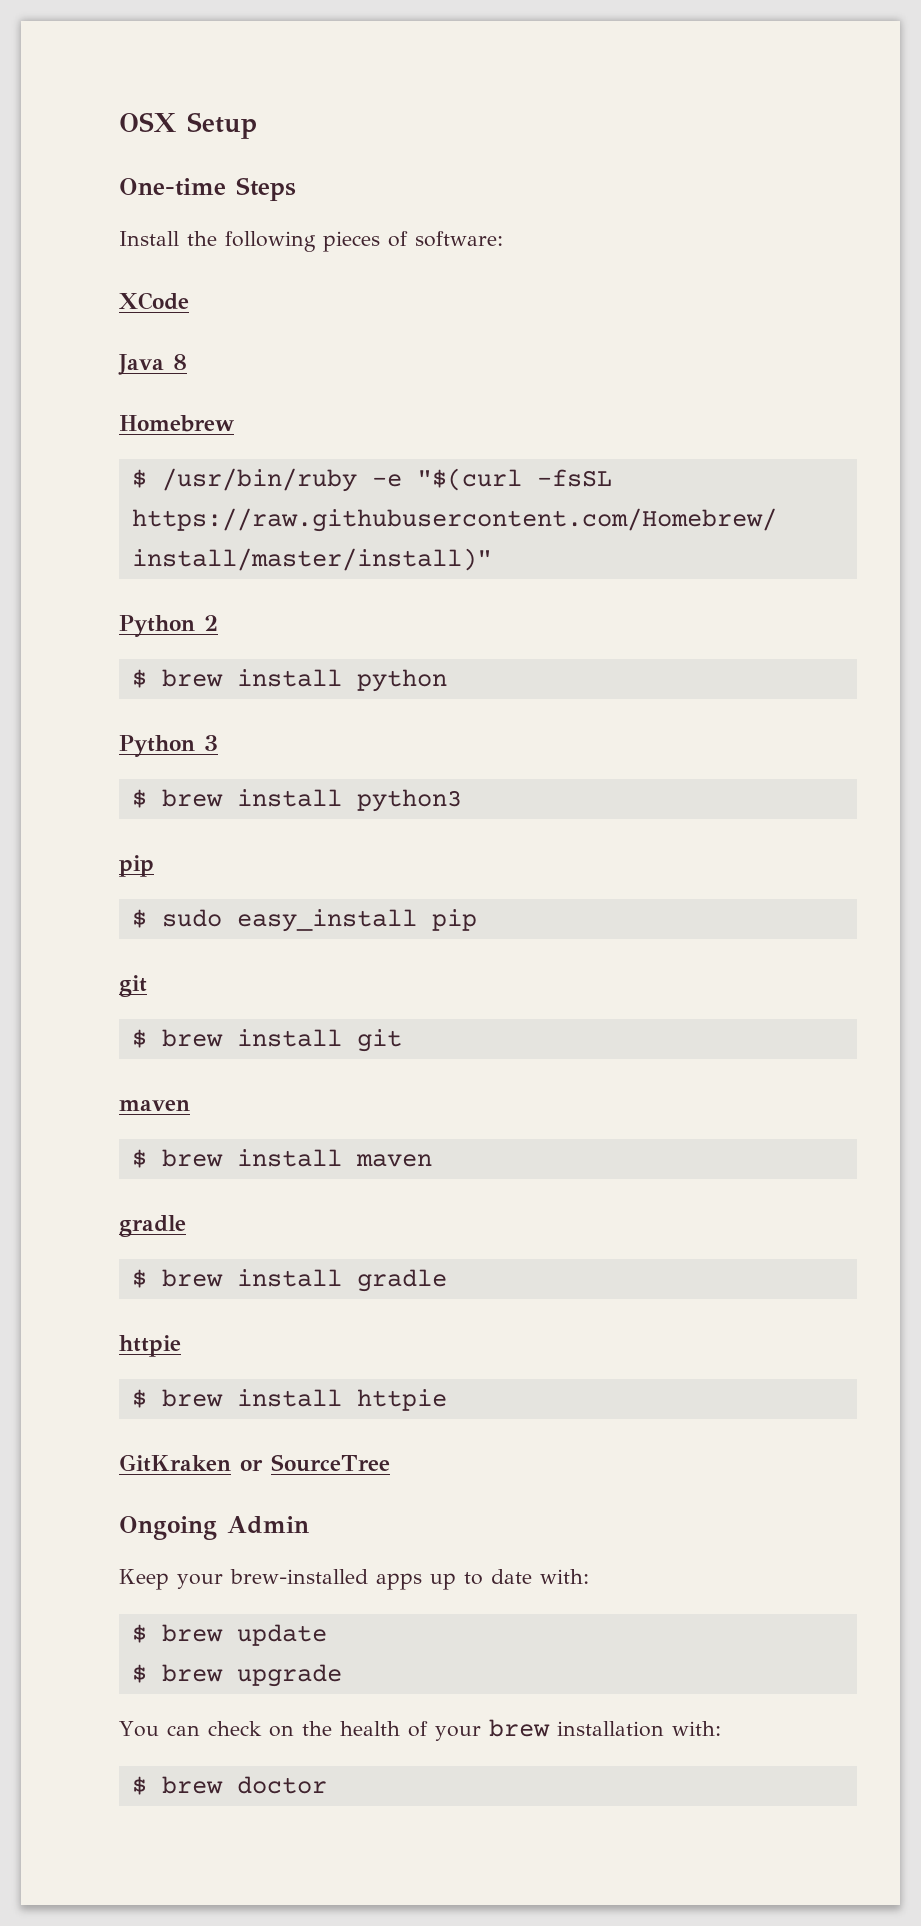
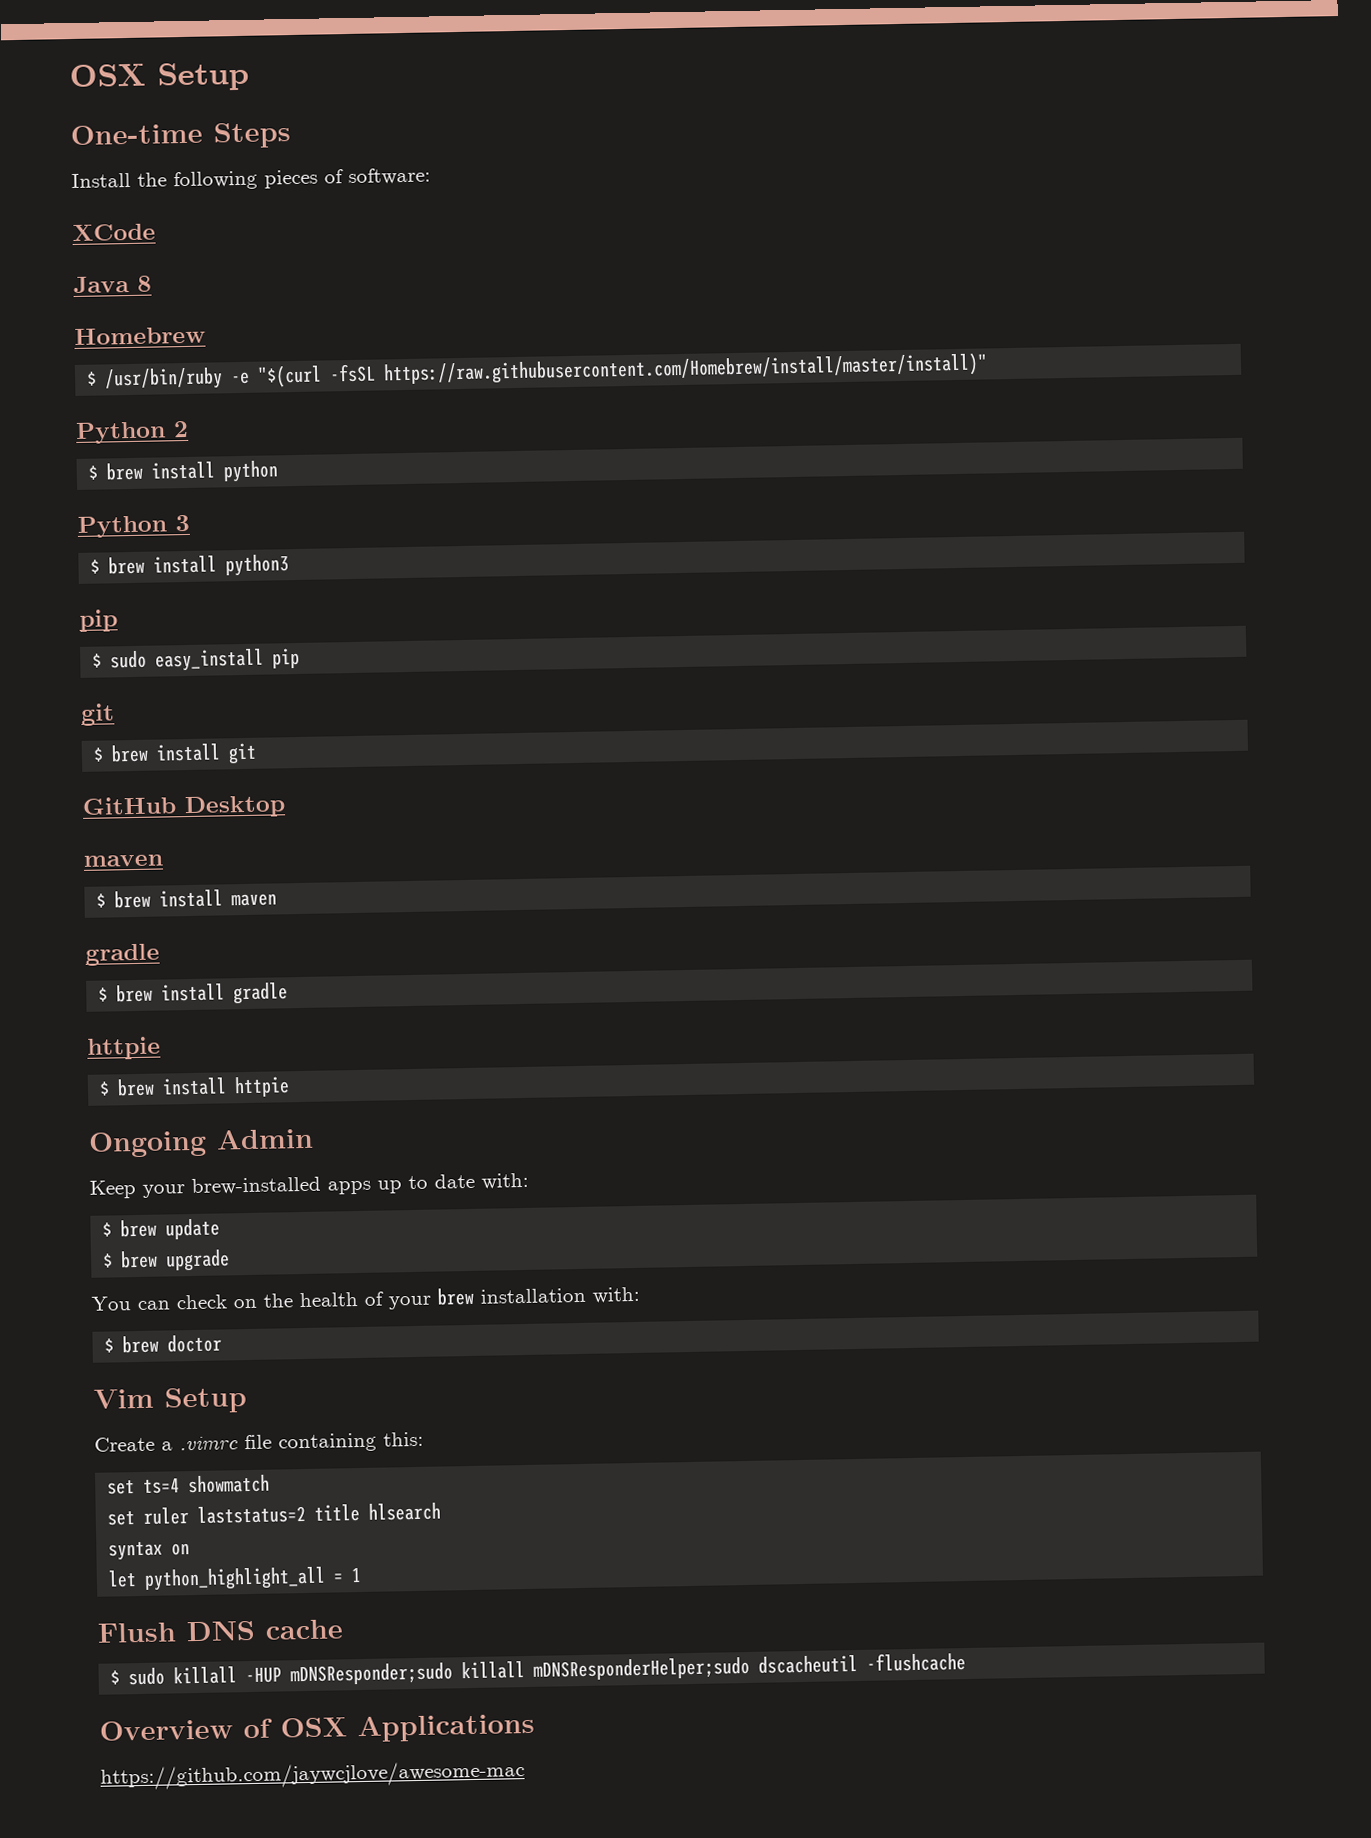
+ GitHub Desktop
- GitKraken or SourceTree
+ Vim Setup
+ Create a .vimrc file containing this:
+ set ts=4 showmatch
+ set ruler laststatus=2 title hlsearch
+ syntax on
+ let python_highlight_all = 1
+ Flush DNS cache
+ $ sudo killall -HUP mDNSResponder;sudo killall mDNSResponderHelper;sudo dscacheutil -flushcache
+ Overview of OSX Applications
+ https://github.com/jaywcjlove/awesome-mac

